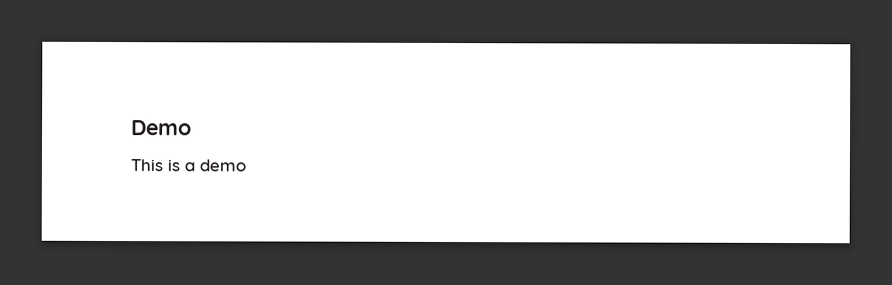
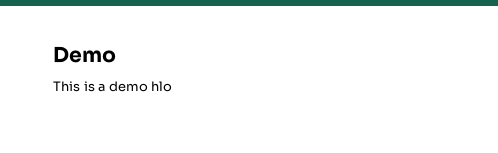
- This is a demo
+ This is a demo hlo

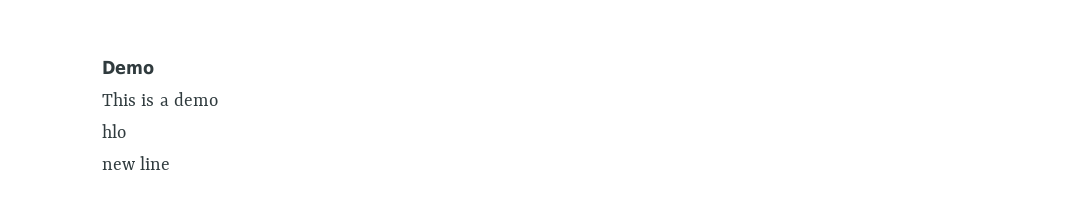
- This is a demo hlo
+ This is a demo
+ hlo
+ new line

